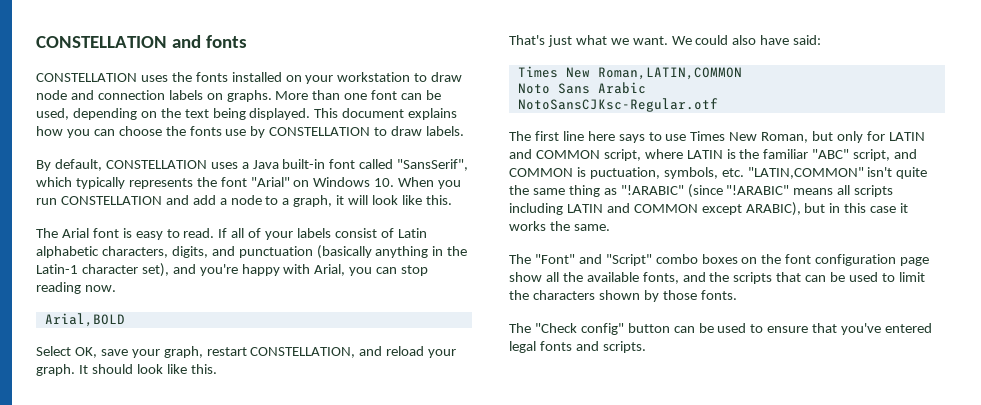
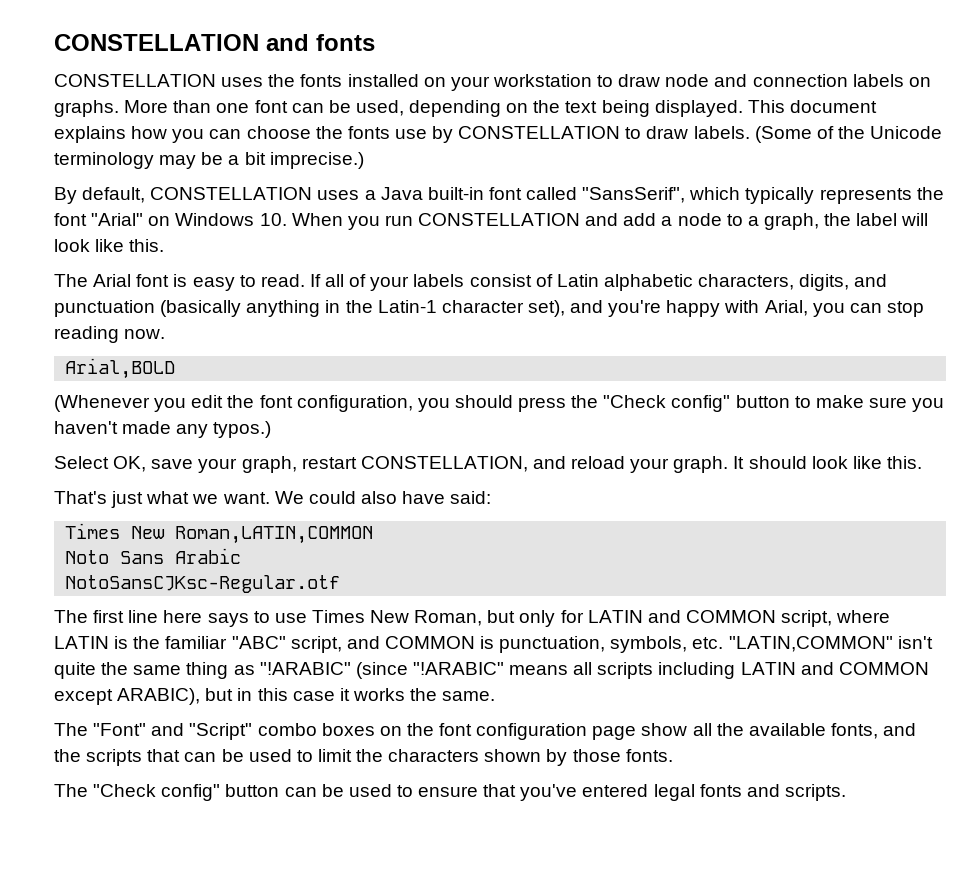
+ (Some of the Unicode terminology may be a bit imprecise.)
- By default, CONSTELLATION uses a Java built-in font called "SansSerif", which typically represents the font "Arial" on Windows 10. When you run CONSTELLATION and add a node to a graph, it will look like this.
+ By default, CONSTELLATION uses a Java built-in font called "SansSerif", which typically represents the font "Arial" on Windows 10. When you run CONSTELLATION and add a node to a graph, the label will look like this.
+ (Whenever you edit the font configuration, you should press the "Check config" button to make sure you haven't made any typos.)
- The first line here says to use Times New Roman, but only for LATIN and COMMON script, where LATIN is the familiar "ABC" script, and COMMON is puctuation, symbols, etc. "LATIN,COMMON" isn't quite the same thing as "!ARABIC" (since "!ARABIC" means all scripts including LATIN and COMMON except ARABIC), but in this case it works the same.
+ The first line here says to use Times New Roman, but only for LATIN and COMMON script, where LATIN is the familiar "ABC" script, and COMMON is punctuation, symbols, etc. "LATIN,COMMON" isn't quite the same thing as "!ARABIC" (since "!ARABIC" means all scripts including LATIN and COMMON except ARABIC), but in this case it works the same.

